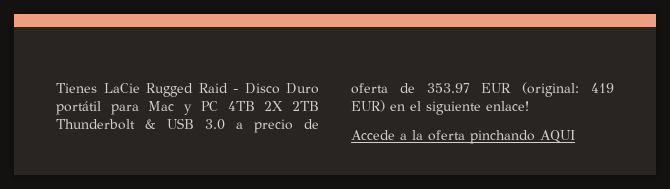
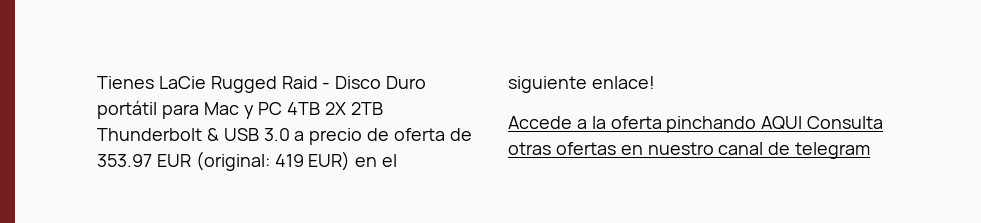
- Accede a la oferta pinchando AQUI
+ Accede a la oferta pinchando AQUI Consulta otras ofertas en nuestro canal de telegram

